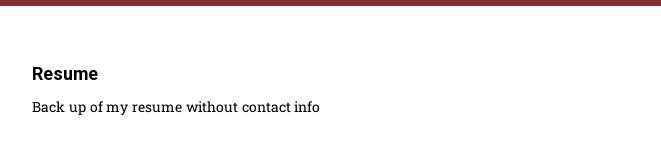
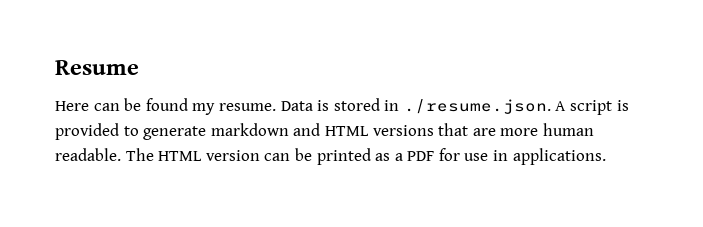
- Back up of my resume without contact info
+ Here can be found my resume. Data is stored in ./resume.json. A script is provided to generate markdown and HTML versions that are more human readable. The HTML version can be printed as a PDF for use in applications.

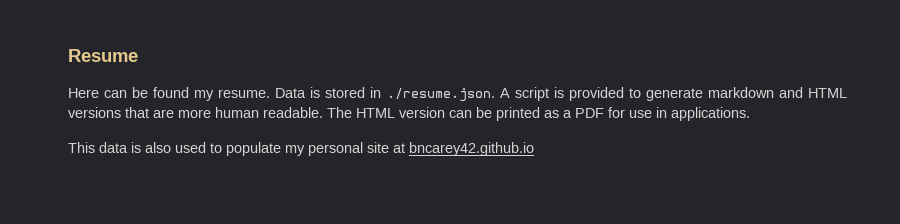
+ This data is also used to populate my personal site at bncarey42.github.io

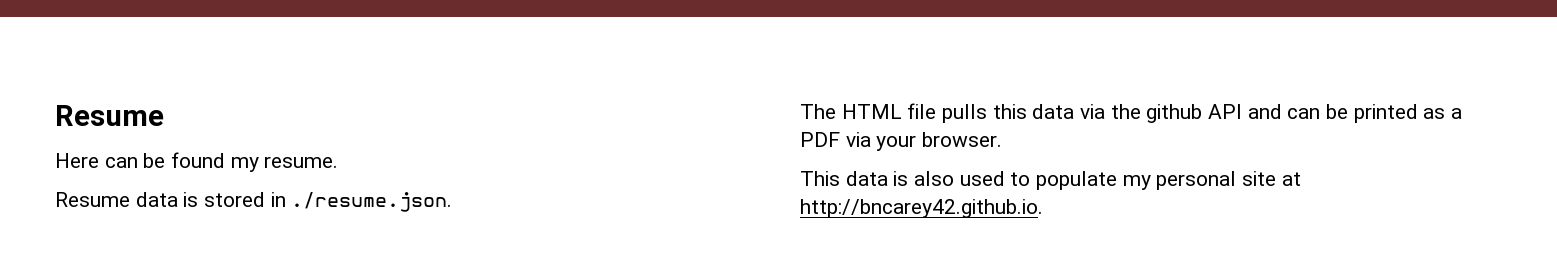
- Here can be found my resume. Data is stored in ./resume.json. A script is provided to generate markdown and HTML versions that are more human readable. The HTML version can be printed as a PDF for use in applications.
+ Here can be found my resume.
+ Resume data is stored in ./resume.json.
+ The HTML file pulls this data via the github API and can be printed as a PDF via your browser.
- This data is also used to populate my personal site at bncarey42.github.io
+ This data is also used to populate my personal site at http://bncarey42.github.io.

